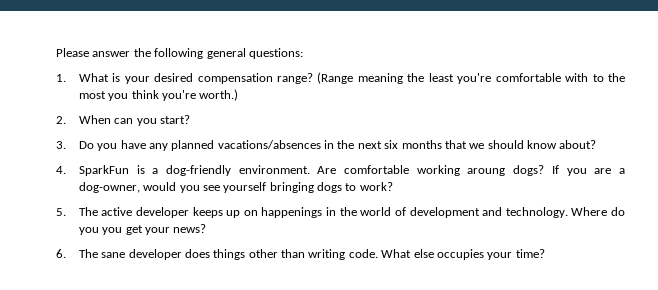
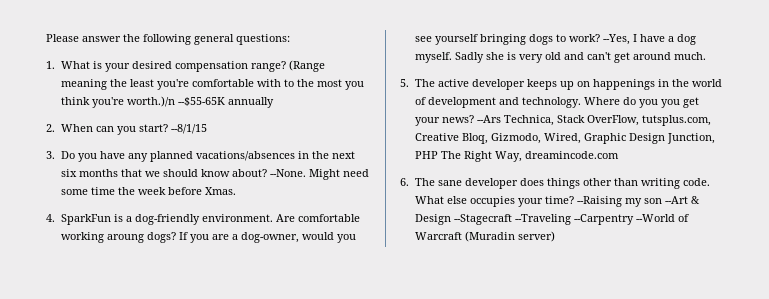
- (Range meaning the least you're comfortable with to the most you think you're worth.)
+ (Range meaning the least you're comfortable with to the most you think you're worth.)/n --$55-65K annually
+ --8/1/15
+ --None. Might need some time the week before Xmas.
+ --Yes, I have a dog myself. Sadly she is very old and can't get around much.
+ --Ars Technica, Stack OverFlow, tutsplus.com, Creative Bloq, Gizmodo, Wired, Graphic Design Junction, PHP The Right Way, dreamincode.com
+ --Raising my son --Art & Design --Stagecraft --Traveling --Carpentry --World of Warcraft (Muradin server)

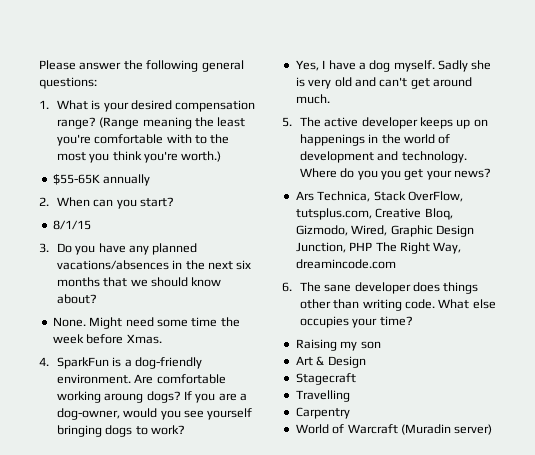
- (Range meaning the least you're comfortable with to the most you think you're worth.)/n --$55-65K annually
+ (Range meaning the least you're comfortable with to the most you think you're worth.)
+ $55-65K annually
- 2. When can you start? --8/1/15
+ 2. When can you start?
+ 8/1/15
- 3. Do you have any planned vacations/absences in the next six months that we should know about? --None.
+ 3. Do you have any planned vacations/absences in the next six months that we should know about?
+ None.
- If you are a dog-owner, would you see yourself bringing dogs to work? --Yes, I have a dog myself.
+ If you are a dog-owner, would you see yourself bringing dogs to work?
+ Yes, I have a dog myself.
- Where do you you get your news? --Ars Technica, Stack OverFlow, tutsplus.com, Creative Bloq, Gizmodo, Wired, Graphic Design Junction, PHP The Right Way, dreamincode.com
+ Where do you you get your news?
+ Ars Technica, Stack OverFlow, tutsplus.com, Creative Bloq, Gizmodo, Wired, Graphic Design Junction, PHP The Right Way, dreamincode.com
- What else occupies your time? --Raising my son --Art & Design --Stagecraft --Traveling --Carpentry --World of Warcraft (Muradin server)
+ What else occupies your time?
+ Raising my son
+ Art & Design
+ Stagecraft
+ Travelling
+ Carpentry
+ World of Warcraft (Muradin server)

